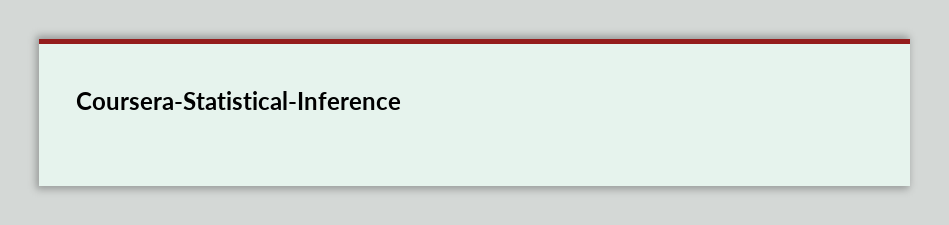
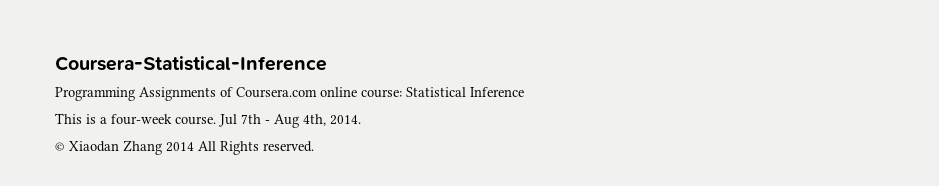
+ Programming Assignments of Coursera.com online course: Statistical Inference
+ This is a four-week course. Jul 7th - Aug 4th, 2014.
+ © Xiaodan Zhang 2014 All Rights reserved.

